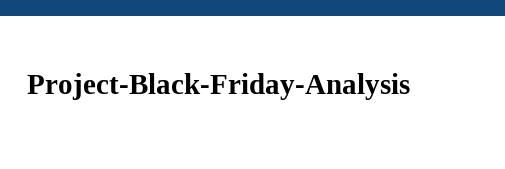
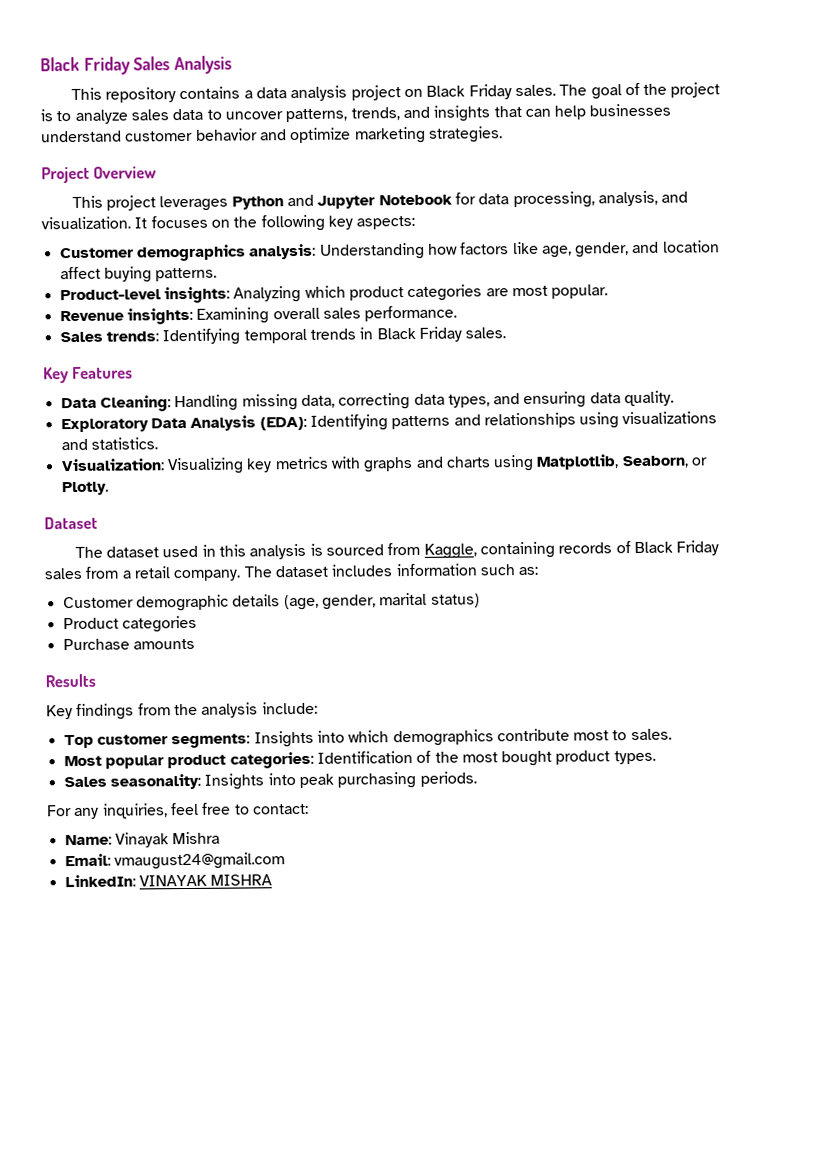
- Project-Black-Friday-Analysis
+ Black Friday Sales Analysis
+ This repository contains a data analysis project on Black Friday sales. The goal of the project is to analyze sales data to uncover patterns, trends, and insights that can help businesses understand customer behavior and optimize marketing strategies.
+ Project Overview
+ This project leverages Python and Jupyter Notebook for data processing, analysis, and visualization. It focuses on the following key aspects:
+ Customer demographics analysis: Understanding how factors like age, gender, and location affect buying patterns.
+ Product-level insights: Analyzing which product categories are most popular.
+ Revenue insights: Examining overall sales performance.
+ Sales trends: Identifying temporal trends in Black Friday sales.
+ Key Features
+ Data Cleaning: Handling missing data, correcting data types, and ensuring data quality.
+ Exploratory Data Analysis (EDA): Identifying patterns and relationships using visualizations and statistics.
+ Visualization: Visualizing key metrics with graphs and charts using Matplotlib, Seaborn, or Plotly.
+ Dataset
+ The dataset used in this analysis is sourced from Kaggle, containing records of Black Friday sales from a retail company. The dataset includes information such as:
+ Customer demographic details (age, gender, marital status)
+ Product categories
+ Purchase amounts
+ Results
+ Key findings from the analysis include:
+ Top customer segments: Insights into which demographics contribute most to sales.
+ Most popular product categories: Identification of the most bought product types.
+ Sales seasonality: Insights into peak purchasing periods.
+ For any inquiries, feel free to contact:
+ Name: Vinayak Mishra
+ Email: vmaugust24@gmail.com
+ LinkedIn: VINAYAK MISHRA

